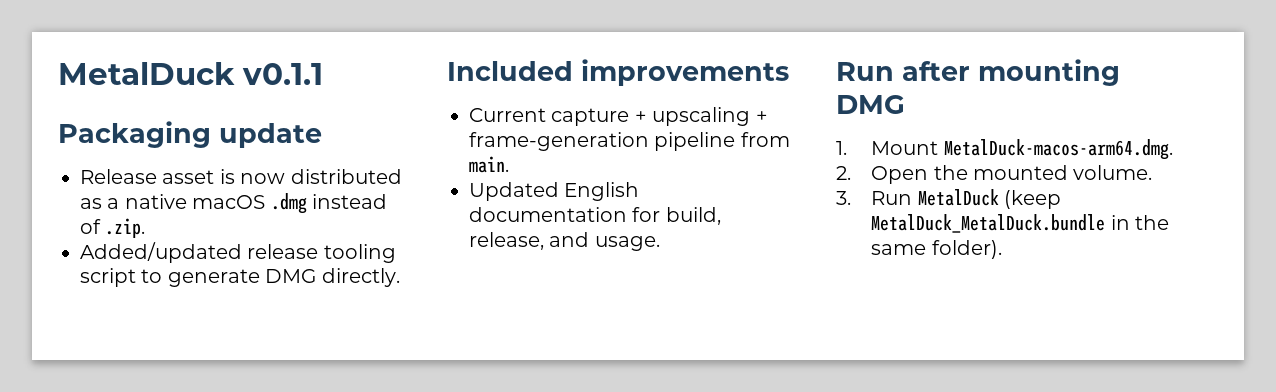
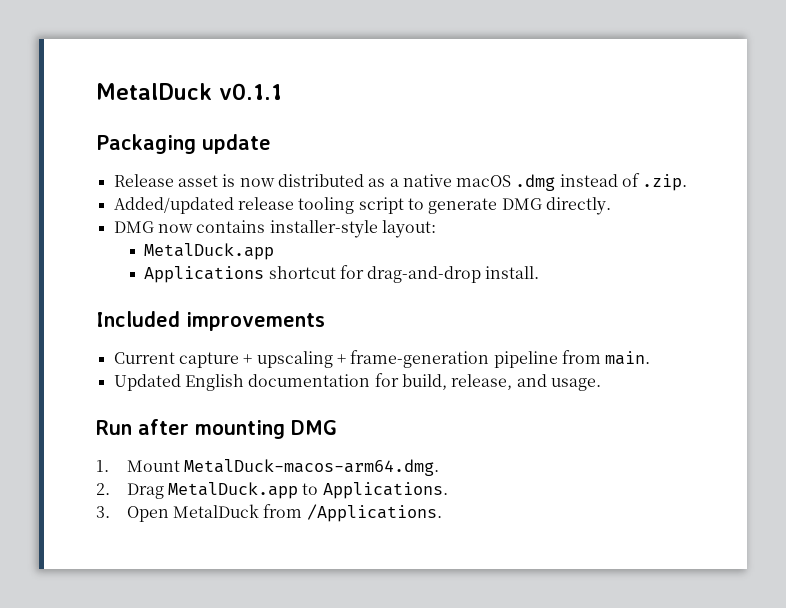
+ DMG now contains installer-style layout:
+ MetalDuck.app
+ Applications shortcut for drag-and-drop install.
- 2. Open the mounted volume.
- 3. Run MetalDuck (keep MetalDuck_MetalDuck.bundle in the same folder).
+ 2. Drag MetalDuck.app to Applications.
+ 3. Open MetalDuck from /Applications.

